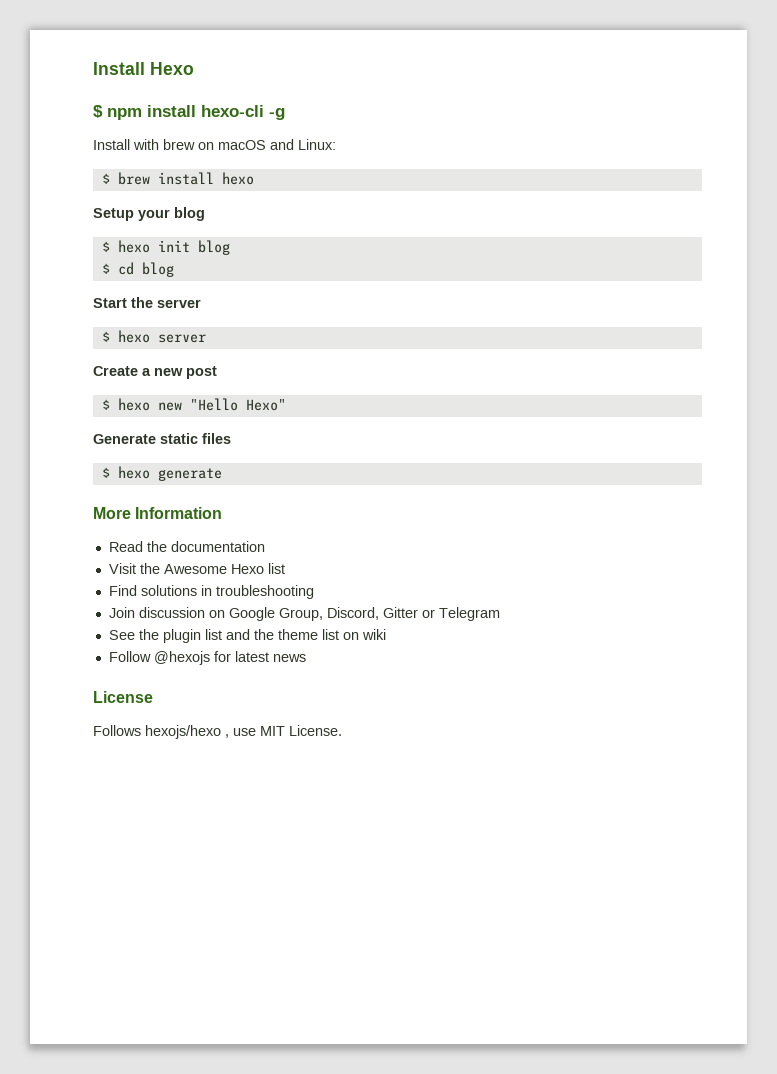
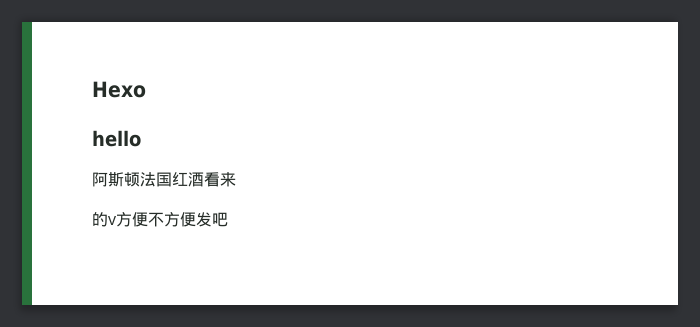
- Install Hexo
+ Hexo
- $ npm install hexo-cli -g
- Install with brew on macOS and Linux:
- $ brew install hexo
- Setup your blog
- $ hexo init blog
- $ cd blog
- Start the server
- $ hexo server
- Create a new post
- $ hexo new "Hello Hexo"
- Generate static files
- $ hexo generate
- More Information
- Read the documentation
- Visit the Awesome Hexo list
- Find solutions in troubleshooting
- Join discussion on Google Group, Discord, Gitter or Telegram
- See the plugin list and the theme list on wiki
- Follow @hexojs for latest news
- License
- Follows hexojs/hexo , use MIT License.
+ hello
+ 阿斯顿法国红酒看来
+ 的v方便不方便发吧

